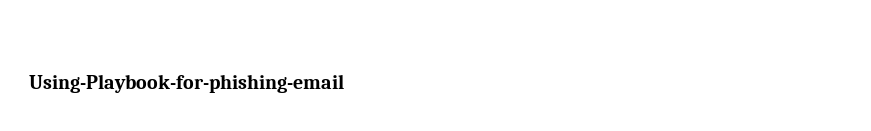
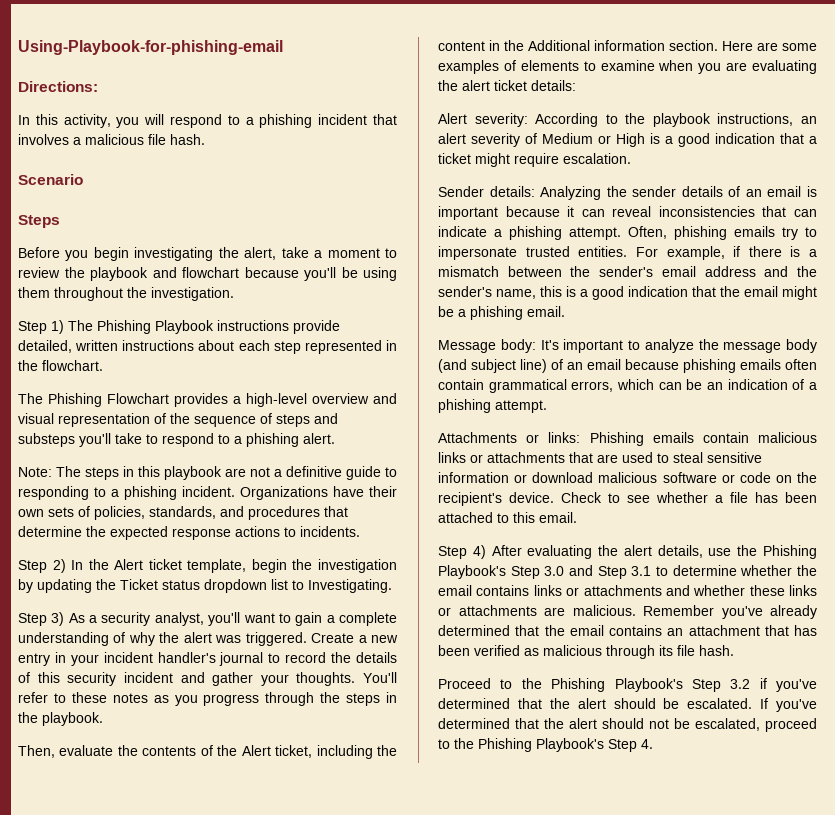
+ Directions:
+ In this activity, you will respond to a phishing incident that involves a malicious file hash.
+ Scenario
+ Steps
+ Before you begin investigating the alert, take a moment to review the playbook and flowchart because you'll be using them throughout the investigation.
+ Step 1) The Phishing Playbook instructions provide detailed, written instructions about each step represented in the flowchart.
+ The Phishing Flowchart provides a high-level overview and visual representation of the sequence of steps and substeps you'll take to respond to a phishing alert.
+ Note: The steps in this playbook are not a definitive guide to responding to a phishing incident. Organizations have their own sets of policies, standards, and procedures that determine the expected response actions to incidents.
+ Step 2) In the Alert ticket template, begin the investigation by updating the Ticket status dropdown list to Investigating.
+ Step 3) As a security analyst, you'll want to gain a complete understanding of why the alert was triggered. Create a new entry in your incident handler's journal to record the details of this security incident and gather your thoughts. You'll refer to these notes as you progress through the steps in the playbook.
+ Then, evaluate the contents of the Alert ticket, including the content in the Additional information section. Here are some examples of elements to examine when you are evaluating the alert ticket details:
+ Alert severity: According to the playbook instructions, an alert severity of Medium or High is a good indication that a ticket might require escalation.
+ Sender details: Analyzing the sender details of an email is important because it can reveal inconsistencies that can indicate a phishing attempt. Often, phishing emails try to impersonate trusted entities. For example, if there is a mismatch between the sender's email address and the sender's name, this is a good indication that the email might be a phishing email.
+ Message body: It's important to analyze the message body (and subject line) of an email because phishing emails often contain grammatical errors, which can be an indication of a phishing attempt.
+ Attachments or links: Phishing emails contain malicious links or attachments that are used to steal sensitive information or download malicious software or code on the recipient's device. Check to see whether a file has been attached to this email.
+ Step 4) After evaluating the alert details, use the Phishing Playbook's Step 3.0 and Step 3.1 to determine whether the email contains links or attachments and whether these links or attachments are malicious. Remember you've already determined that the email contains an attachment that has been verified as malicious through its file hash.
+ Proceed to the Phishing Playbook's Step 3.2 if you've determined that the alert should be escalated. If you've determined that the alert should not be escalated, proceed to the Phishing Playbook's Step 4.

